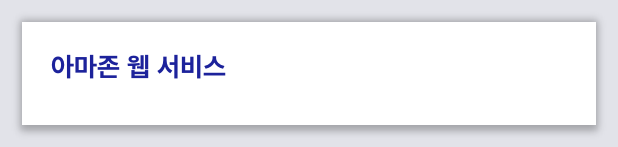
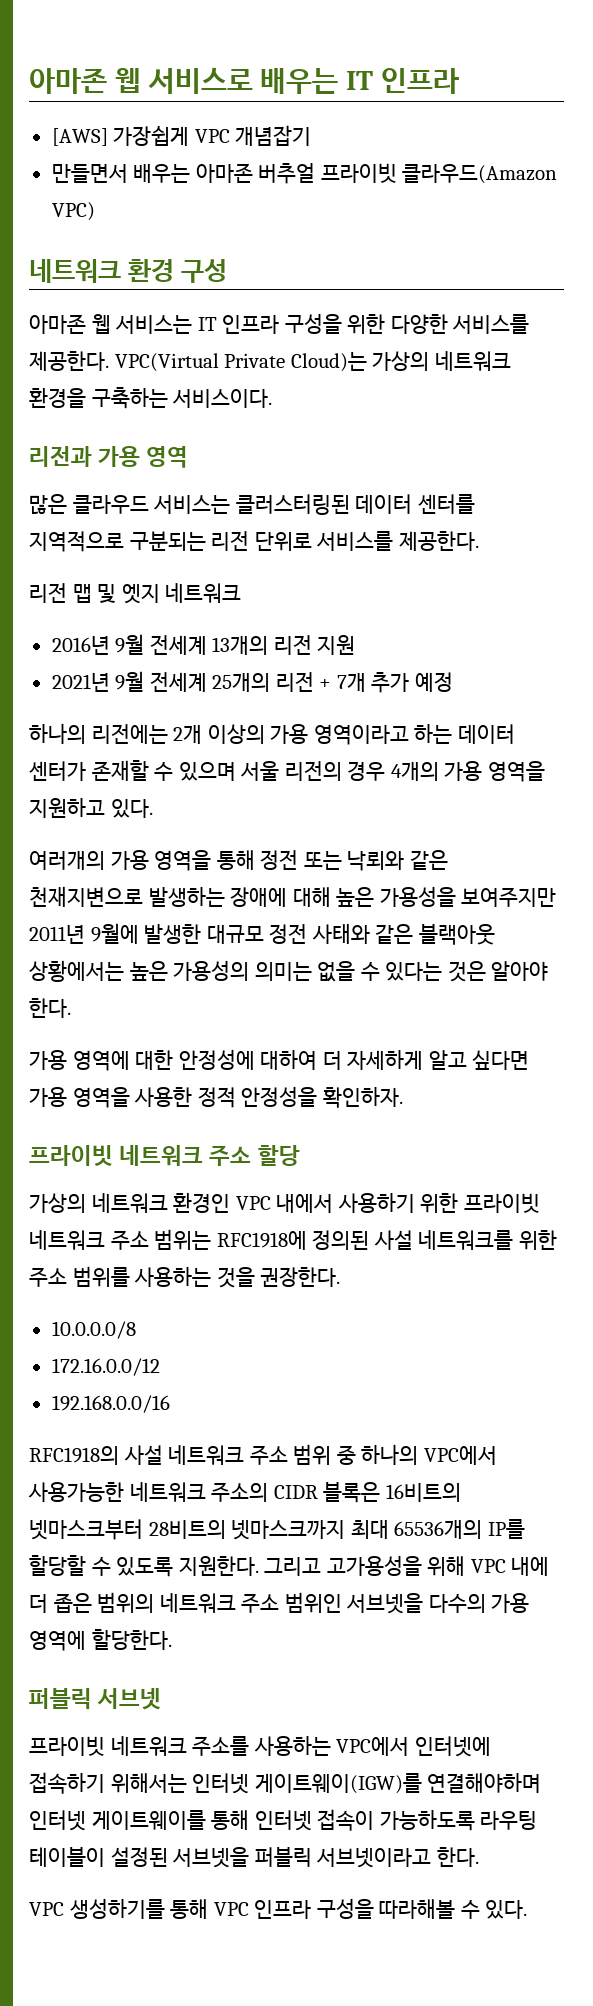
- 아마존 웹 서비스
+ 아마존 웹 서비스로 배우는 IT 인프라
+ [AWS] 가장쉽게 VPC 개념잡기
+ 만들면서 배우는 아마존 버추얼 프라이빗 클라우드(Amazon VPC)
+ 네트워크 환경 구성
+ 아마존 웹 서비스는 IT 인프라 구성을 위한 다양한 서비스를 제공한다. VPC(Virtual Private Cloud)는 가상의 네트워크 환경을 구축하는 서비스이다.
+ 리전과 가용 영역
+ 많은 클라우드 서비스는 클러스터링된 데이터 센터를 지역적으로 구분되는 리전 단위로 서비스를 제공한다.
+ 리전 맵 및 엣지 네트워크
+ 2016년 9월 전세계 13개의 리전 지원
+ 2021년 9월 전세계 25개의 리전 + 7개 추가 예정
+ 하나의 리전에는 2개 이상의 가용 영역이라고 하는 데이터 센터가 존재할 수 있으며 서울 리전의 경우 4개의 가용 영역을 지원하고 있다.
+ 여러개의 가용 영역을 통해 정전 또는 낙뢰와 같은 천재지변으로 발생하는 장애에 대해 높은 가용성을 보여주지만 2011년 9월에 발생한 대규모 정전 사태와 같은 블랙아웃 상황에서는 높은 가용성의 의미는 없을 수 있다는 것은 알아야 한다.
+ 가용 영역에 대한 안정성에 대하여 더 자세하게 알고 싶다면 가용 영역을 사용한 정적 안정성을 확인하자.
+ 프라이빗 네트워크 주소 할당
+ 가상의 네트워크 환경인 VPC 내에서 사용하기 위한 프라이빗 네트워크 주소 범위는 RFC1918에 정의된 사설 네트워크를 위한 주소 범위를 사용하는 것을 권장한다.
+ 10.0.0.0/8
+ 172.16.0.0/12
+ 192.168.0.0/16
+ RFC1918의 사설 네트워크 주소 범위 중 하나의 VPC에서 사용가능한 네트워크 주소의 CIDR 블록은 16비트의 넷마스크부터 28비트의 넷마스크까지 최대 65536개의 IP를 할당할 수 있도록 지원한다. 그리고 고가용성을 위해 VPC 내에 더 좁은 범위의 네트워크 주소 범위인 서브넷을 다수의 가용 영역에 할당한다.
+ 퍼블릭 서브넷
+ 프라이빗 네트워크 주소를 사용하는 VPC에서 인터넷에 접속하기 위해서는 인터넷 게이트웨이(IGW)를 연결해야하며 인터넷 게이트웨이를 통해 인터넷 접속이 가능하도록 라우팅 테이블이 설정된 서브넷을 퍼블릭 서브넷이라고 한다.
+ VPC 생성하기를 통해 VPC 인프라 구성을 따라해볼 수 있다.

